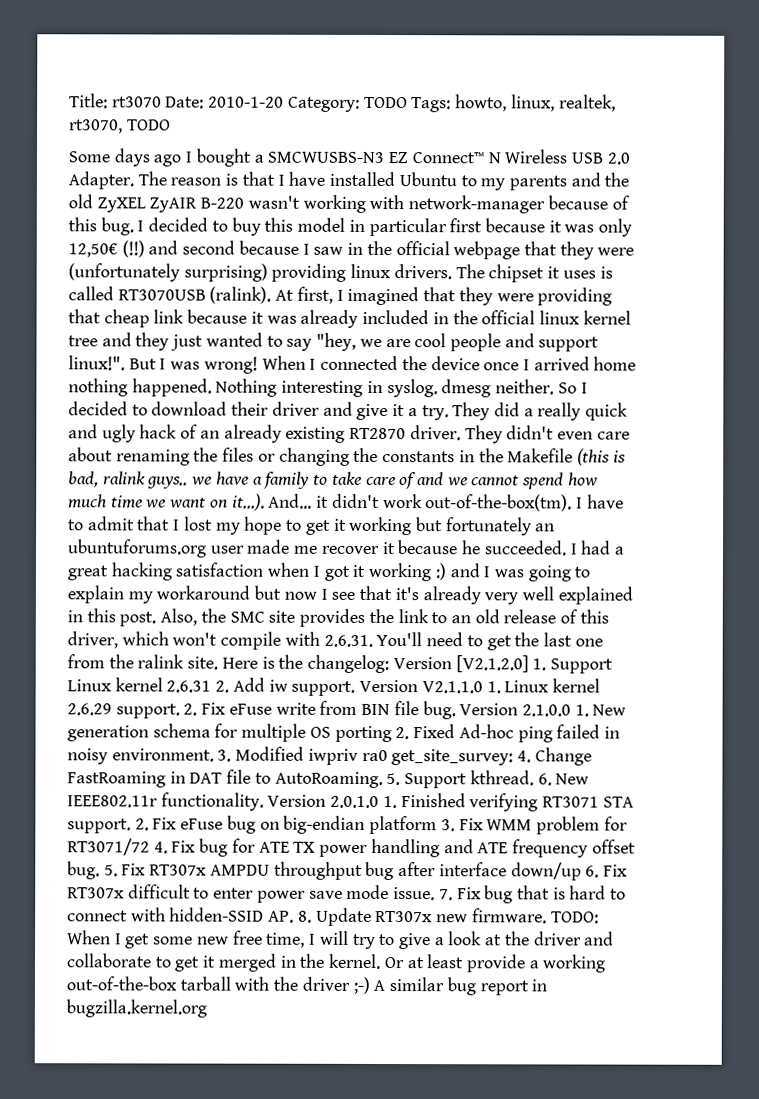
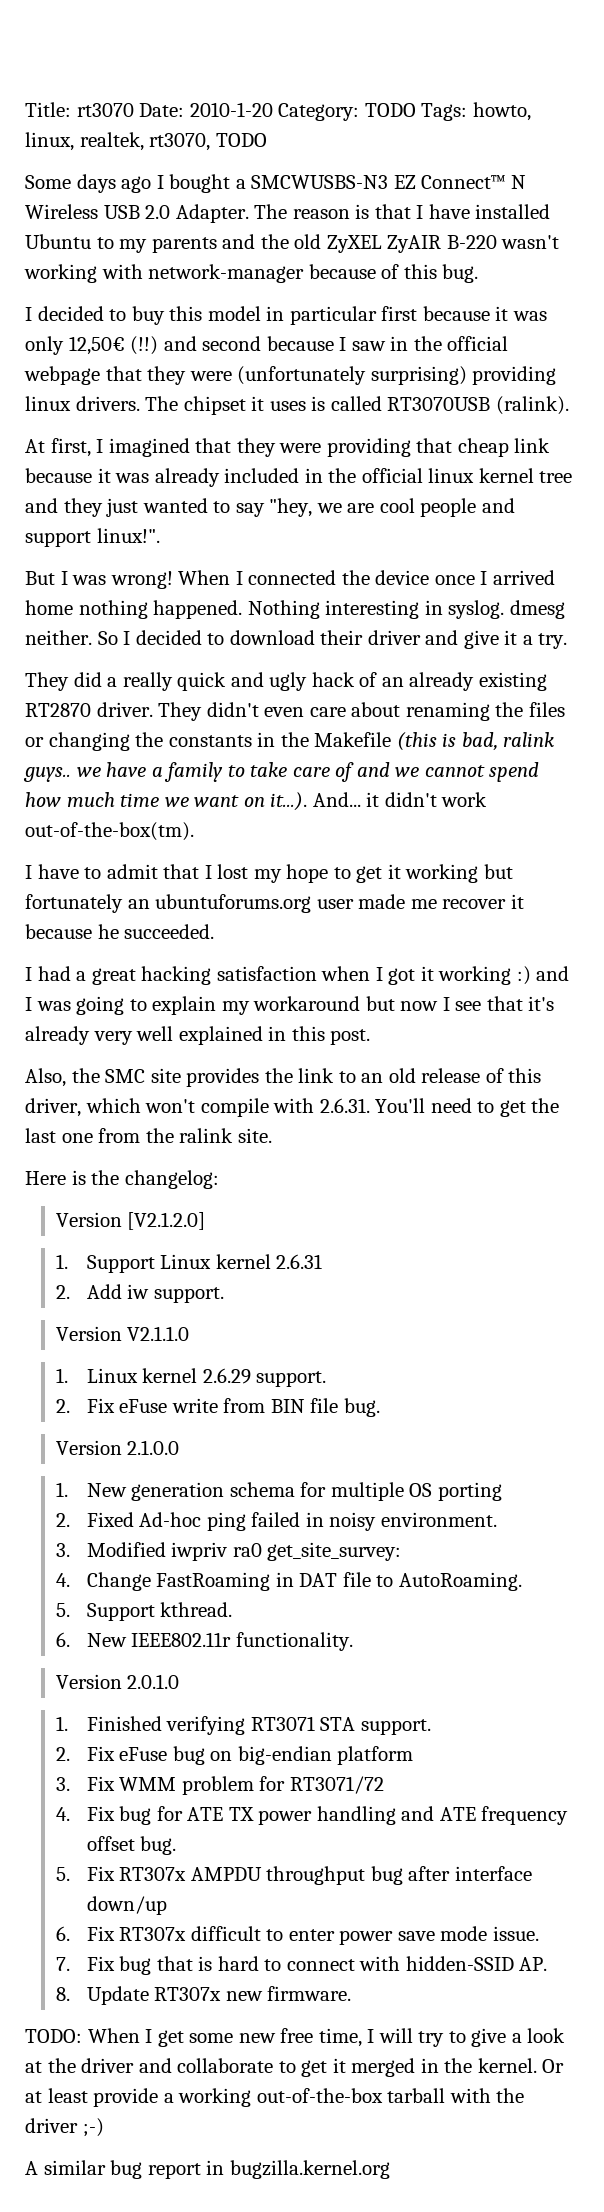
- The reason is that I have installed Ubuntu to my parents and the old ZyXEL ZyAIR B-220 wasn't working with network-manager because of this bug. I decided to buy this model in particular first because it was only 12,50€ (!!) and second because I saw in the official webpage that they were (unfortunately surprising) providing linux drivers.
+ The reason is that I have installed Ubuntu to my parents and the old ZyXEL ZyAIR B-220 wasn't working with network-manager because of this bug.
+ I decided to buy this model in particular first because it was only 12,50€ (!!) and second because I saw in the official webpage that they were (unfortunately surprising) providing linux drivers.
- The chipset it uses is called RT3070USB (ralink). At first, I imagined that they were providing that cheap link because it was already included in the official linux kernel tree and they just wanted to say "hey, we are cool people and support linux!". But I was wrong!
+ The chipset it uses is called RT3070USB (ralink).
+ At first, I imagined that they were providing that cheap link because it was already included in the official linux kernel tree and they just wanted to say "hey, we are cool people and support linux!".
+ But I was wrong!
- So I decided to download their driver and give it a try. They did a really quick and ugly hack of an already existing RT2870 driver.
+ So I decided to download their driver and give it a try.
+ They did a really quick and ugly hack of an already existing RT2870 driver.
- They didn't even care about renaming the files or changing the constants in the Makefile (this is bad, ralink guys.. we have a family to take care of and we cannot spend how much time we want on it...). And... it didn't work out-of-the-box(tm). I have to admit that I lost my hope to get it working but fortunately an ubuntuforums.org user made me recover it because he succeeded. I had a great hacking satisfaction when I got it working :)
+ They didn't even care about renaming the files or changing the constants in the Makefile (this is bad, ralink guys.. we have a family to take care of and we cannot spend how much time we want on it...). And... it didn't work out-of-the-box(tm).
+ I have to admit that I lost my hope to get it working but fortunately an ubuntuforums.org user made me recover it because he succeeded.
+ I had a great hacking satisfaction when I got it working :)
- and I was going to explain my workaround but now I see that it's already very well explained in this post. Also, the SMC site provides the link to an old release of this driver, which won't compile with 2.6.31. You'll need to get the last one from the ralink site. Here is the changelog: Version [V2.1.2.0] 1. Support Linux kernel 2.6.31 2. Add iw support. Version V2.1.1.0 1. Linux kernel 2.6.29 support. 2. Fix eFuse write from BIN file bug. Version 2.1.0.0 1. New generation schema for multiple OS porting 2. Fixed Ad-hoc ping failed in noisy environment. 3. Modified iwpriv ra0 get_site_survey: 4. Change FastRoaming in DAT file to AutoRoaming. 5. Support kthread. 6. New IEEE802.11r functionality. Version 2.0.1.0 1. Finished verifying RT3071 STA support. 2. Fix eFuse bug on big-endian platform 3. Fix WMM problem for RT3071/72 4. Fix bug for ATE TX power handling and ATE frequency offset bug. 5. Fix RT307x AMPDU throughput bug after interface down/up 6. Fix RT307x difficult to enter power save mode issue. 7. Fix bug that is hard to connect with hidden-SSID AP. 8. Update RT307x new firmware. TODO:
+ and I was going to explain my workaround but now I see that it's already very well explained in this post.
+ Also, the SMC site provides the link to an old release of this driver, which won't compile with 2.6.31. You'll need to get the last one from the ralink site.
+ Here is the changelog:
+ Version [V2.1.2.0]
+ 1. Support Linux kernel 2.6.31
+ 2. Add iw support.
+ Version V2.1.1.0
+ 1. Linux kernel 2.6.29 support.
+ 2. Fix eFuse write from BIN file bug.
+ Version 2.1.0.0
+ 1. New generation schema for multiple OS porting
+ 2. Fixed Ad-hoc ping failed in noisy environment.
+ 3. Modified iwpriv ra0 get_site_survey:
+ 4. Change FastRoaming in DAT file to AutoRoaming.
+ 5. Support kthread.
+ 6. New IEEE802.11r functionality.
+ Version 2.0.1.0
+ 1. Finished verifying RT3071 STA support.
+ 2. Fix eFuse bug on big-endian platform
+ 3. Fix WMM problem for RT3071/72
+ 4. Fix bug for ATE TX power handling and ATE frequency offset bug.
+ 5. Fix RT307x AMPDU throughput bug after interface down/up
+ 6. Fix RT307x difficult to enter power save mode issue.
+ 7. Fix bug that is hard to connect with hidden-SSID AP.
+ 8. Update RT307x new firmware.
+ TODO:
- Or at least provide a working out-of-the-box tarball with the driver ;-) A similar bug report in bugzilla.kernel.org
+ Or at least provide a working out-of-the-box tarball with the driver ;-)
+ A similar bug report in bugzilla.kernel.org

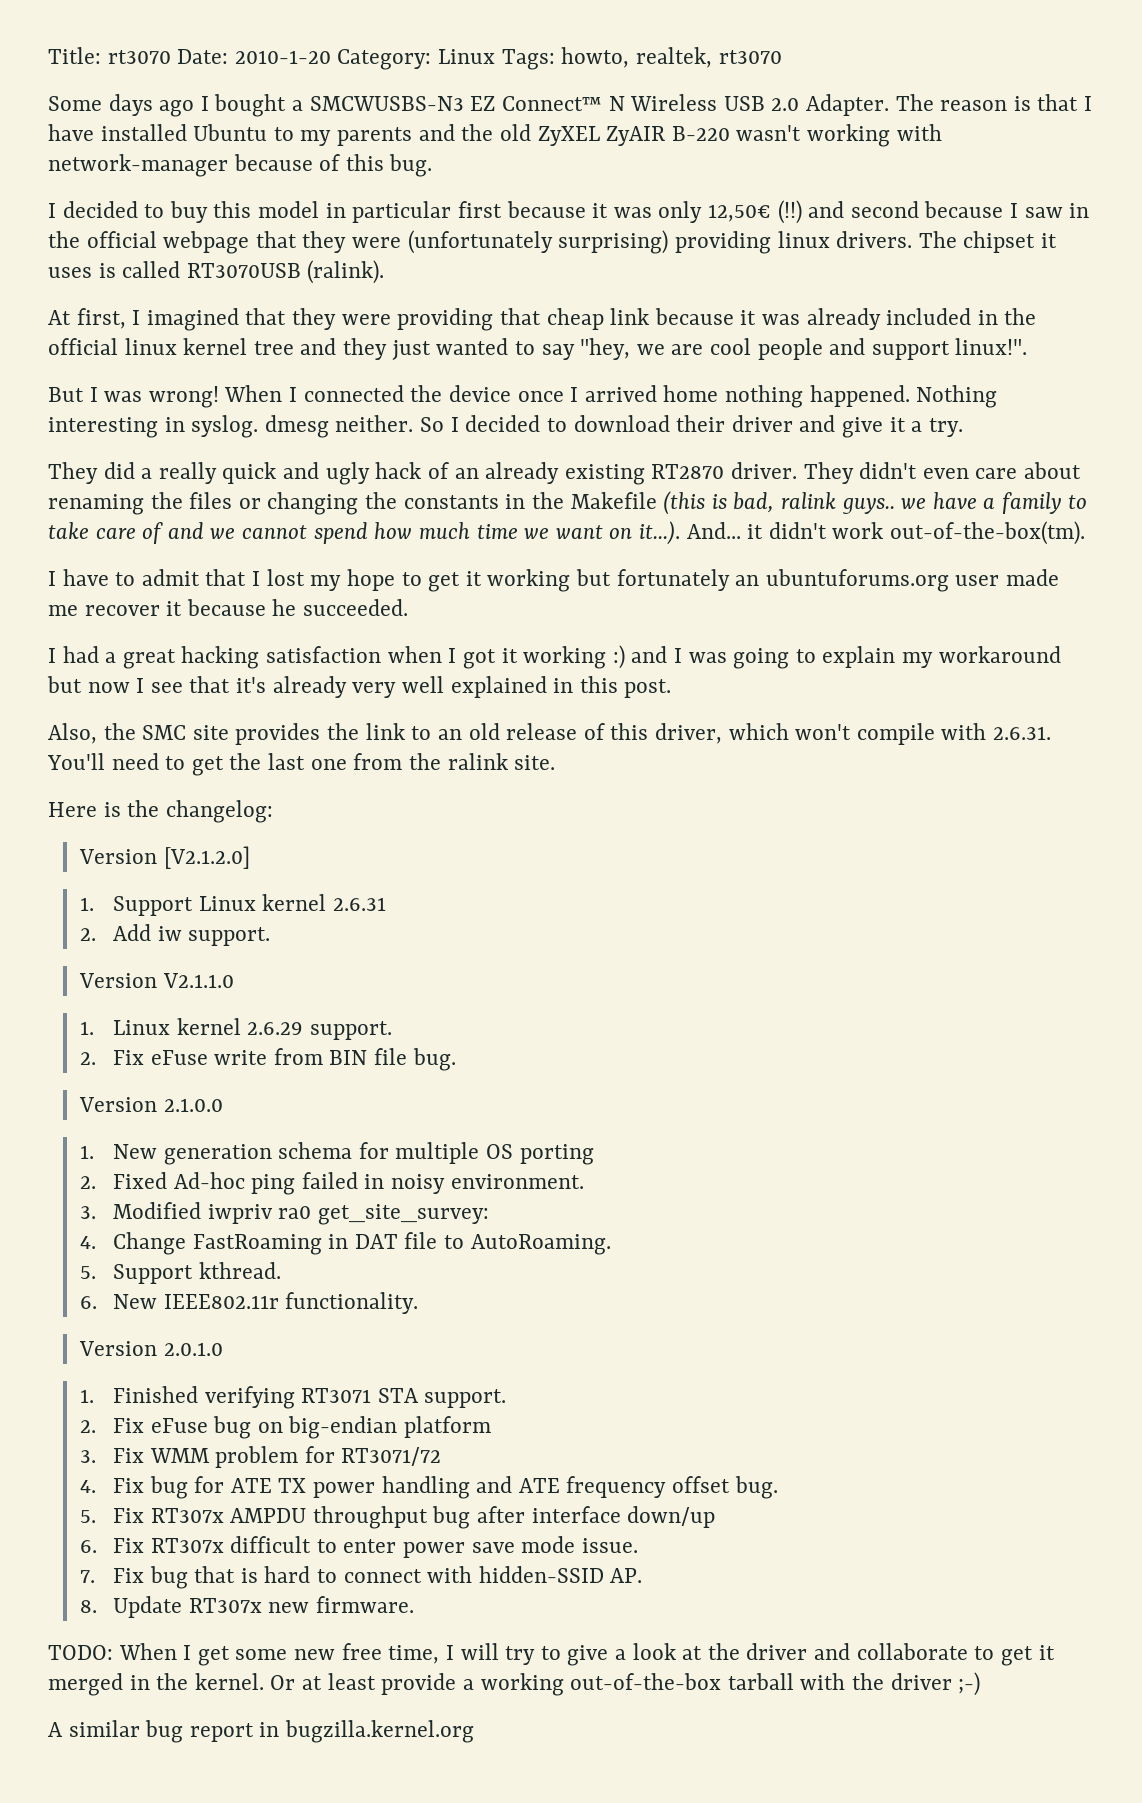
- Title: rt3070 Date: 2010-1-20 Category: TODO Tags: howto, linux, realtek, rt3070, TODO
+ Title: rt3070 Date: 2010-1-20 Category: Linux Tags: howto, realtek, rt3070

